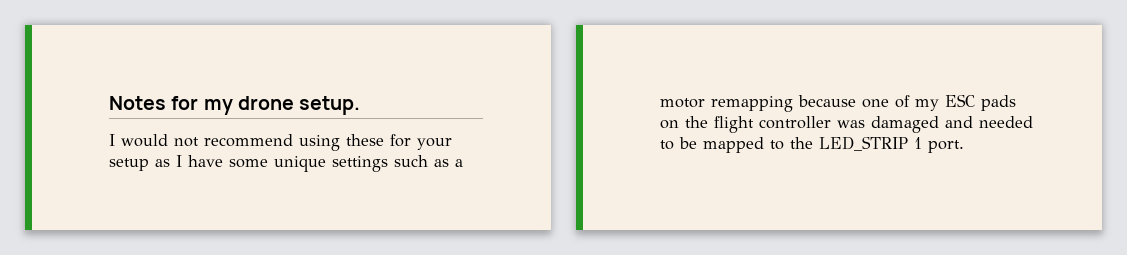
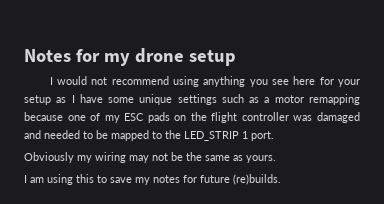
- Notes for my drone setup.
+ Notes for my drone setup
- I would not recommend using these for your setup as I have some unique settings such as a motor remapping because one of my ESC pads on the flight controller was damaged and needed to be mapped to the LED_STRIP 1 port.
+ I would not recommend using anything you see here for your setup as I have some unique settings such as a motor remapping because one of my ESC pads on the flight controller was damaged and needed to be mapped to the LED_STRIP 1 port.
+ Obviously my wiring may not be the same as yours.
+ I am using this to save my notes for future (re)builds.

